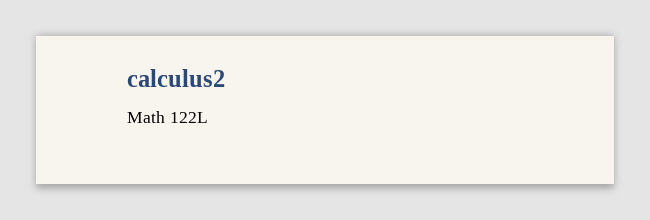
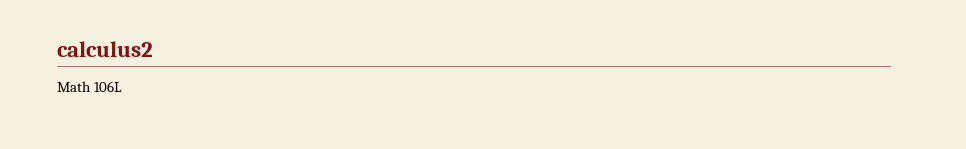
- Math 122L
+ Math 106L

